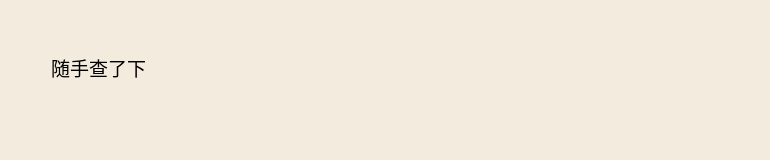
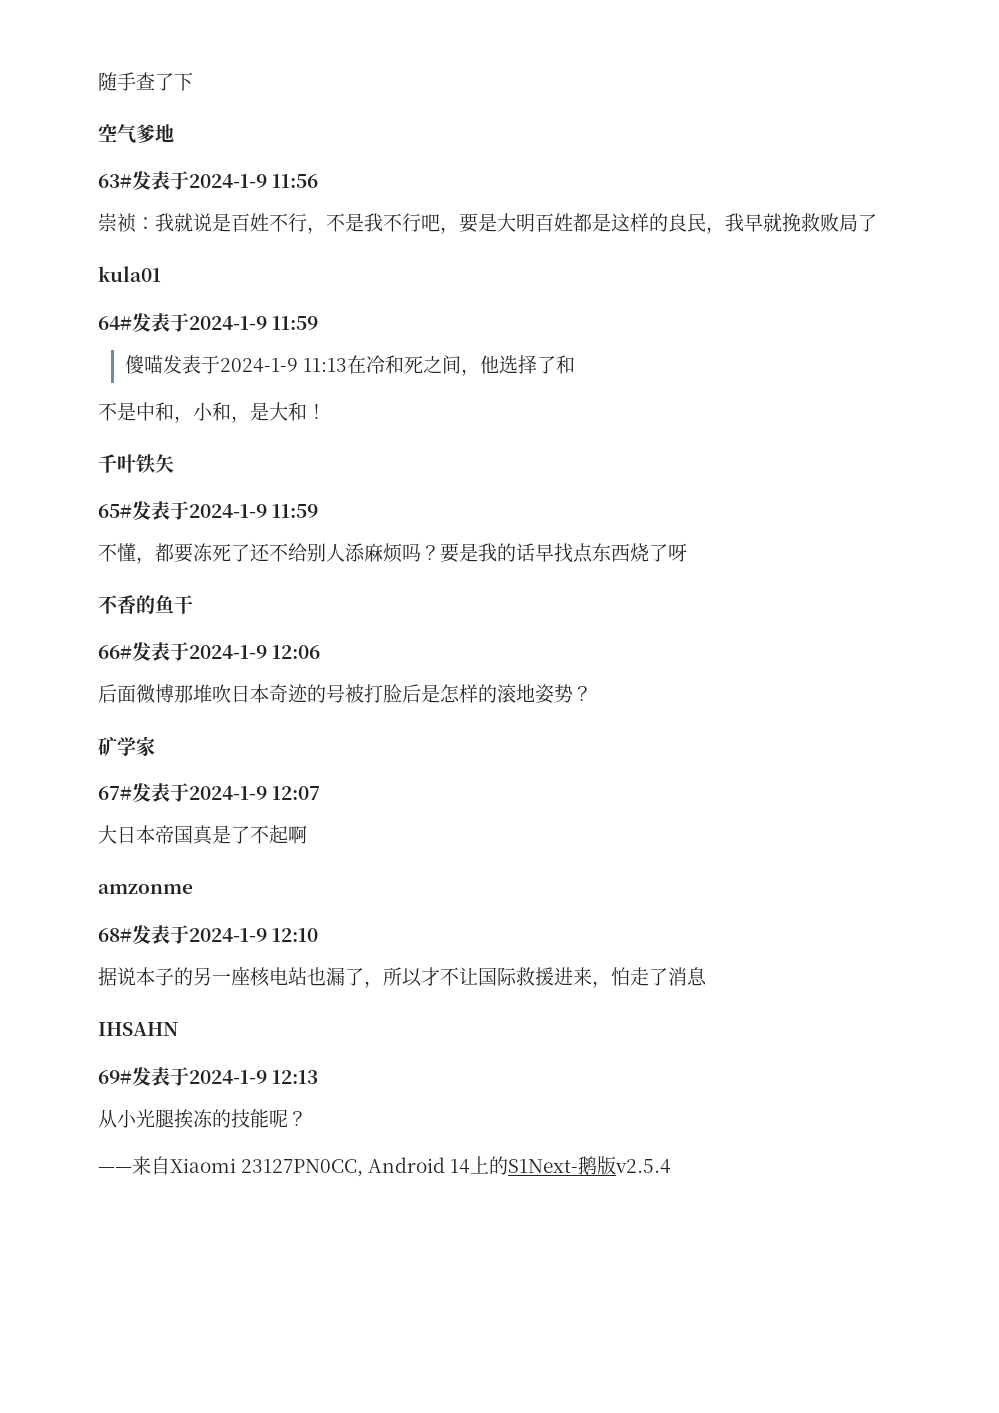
+ 空气爹地
+ 63#发表于2024-1-9 11:56
+ 崇祯：我就说是百姓不行，不是我不行吧，要是大明百姓都是这样的良民，我早就挽救败局了
+ kula01
+ 64#发表于2024-1-9 11:59
+ 傻喵发表于2024-1-9 11:13在冷和死之间，他选择了和
+ 不是中和，小和，是大和！
+ 千叶铁矢
+ 65#发表于2024-1-9 11:59
+ 不懂，都要冻死了还不给别人添麻烦吗？要是我的话早找点东西烧了呀
+ 不香的鱼干
+ 66#发表于2024-1-9 12:06
+ 后面微博那堆吹日本奇迹的号被打脸后是怎样的滚地姿势？
+ 矿学家
+ 67#发表于2024-1-9 12:07
+ 大日本帝国真是了不起啊
+ amzonme
+ 68#发表于2024-1-9 12:10
+ 据说本子的另一座核电站也漏了，所以才不让国际救援进来，怕走了消息
+ IHSAHN
+ 69#发表于2024-1-9 12:13
+ 从小光腿挨冻的技能呢？
+ ——来自Xiaomi 23127PN0CC, Android 14上的S1Next-鹅版v2.5.4

